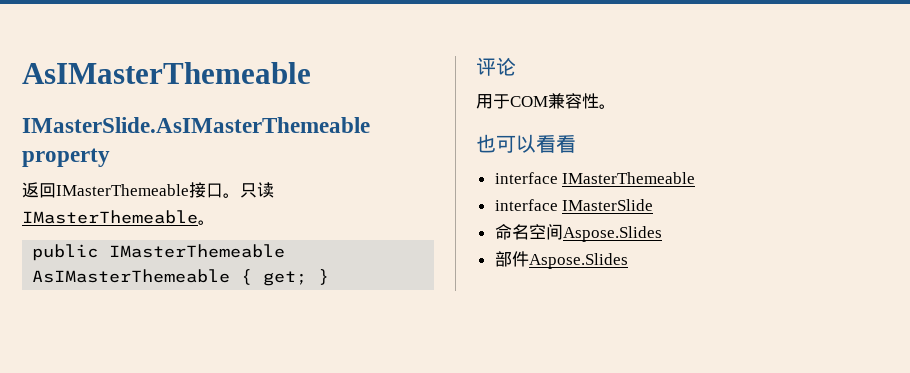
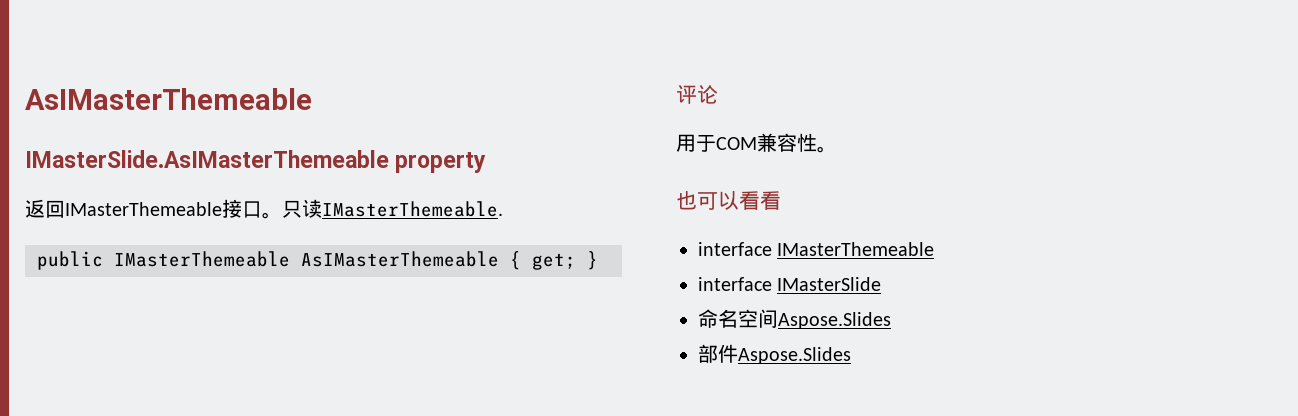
- 只读IMasterThemeable。
+ 只读IMasterThemeable.

